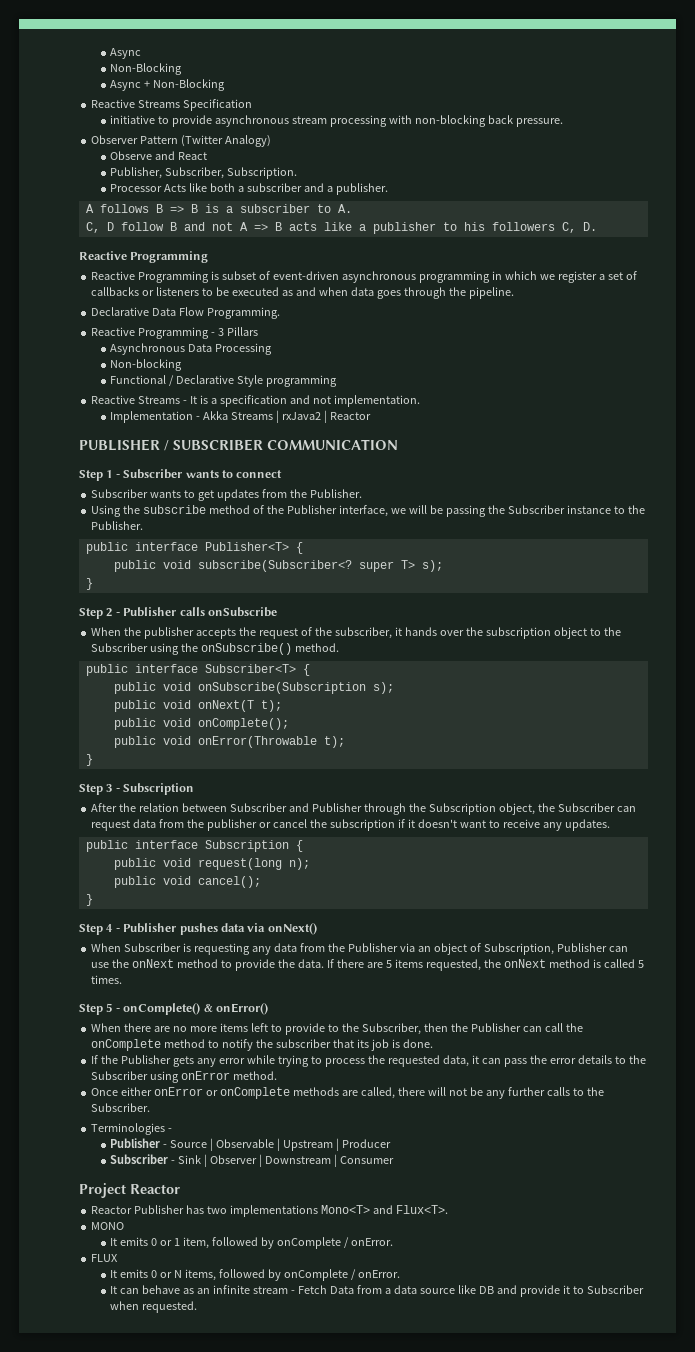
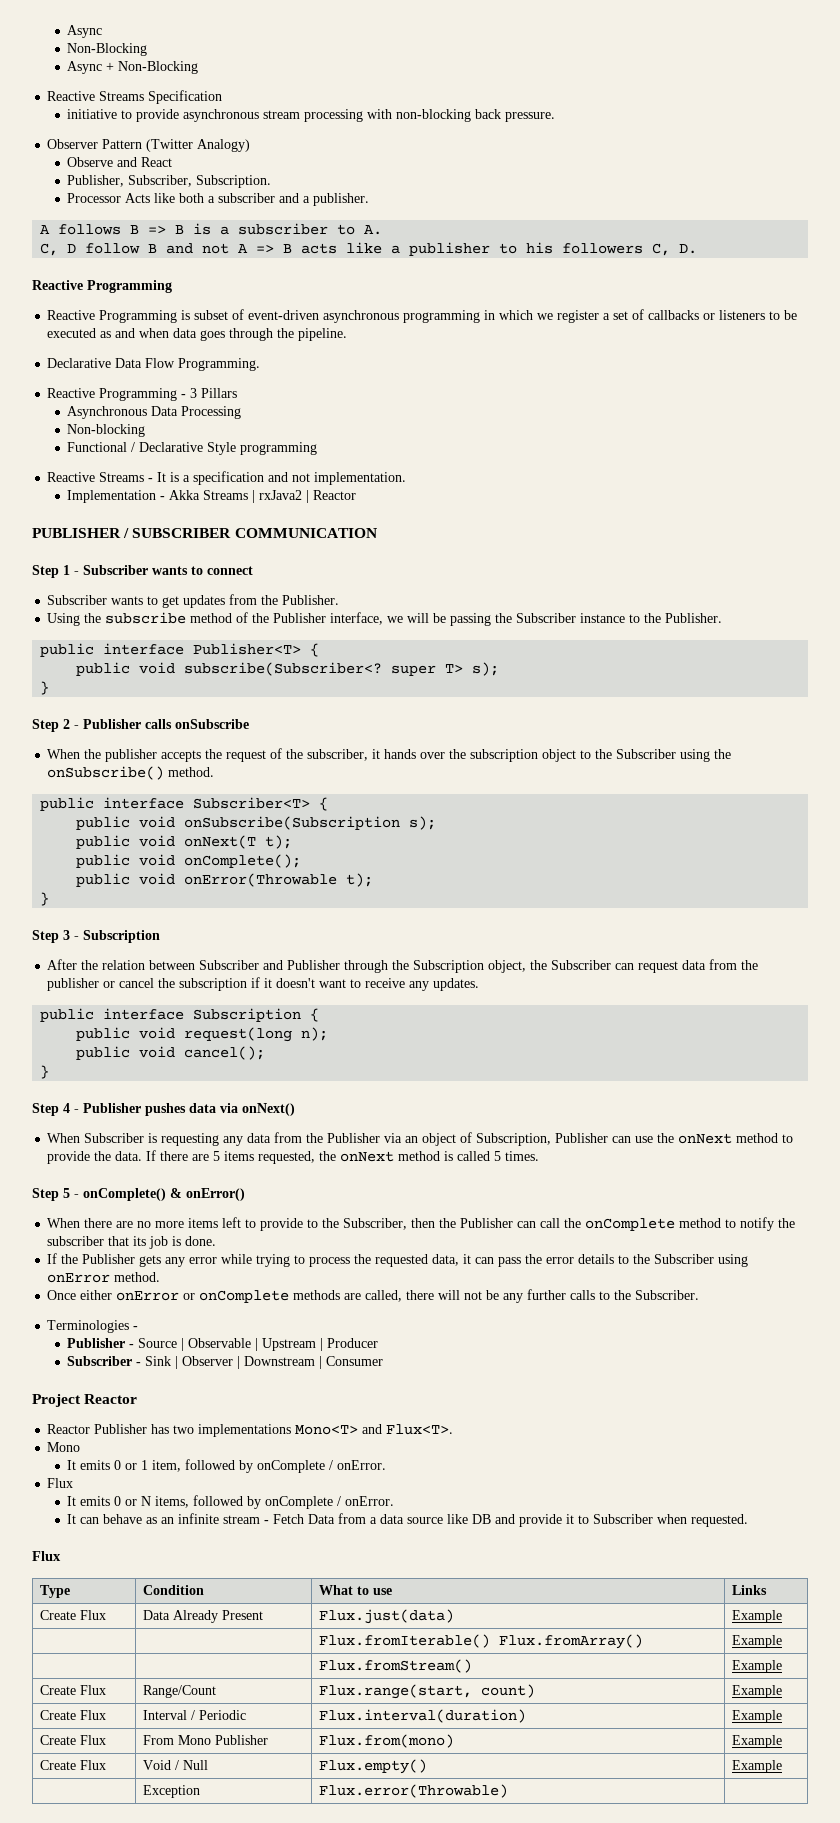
  Reactor Publisher has two implementations Mono<T> and Flux<T>.
- MONO
+ Mono
  It emits 0 or 1 item, followed by onComplete / onError.
- FLUX
+ Flux
  It can behave as an infinite stream - Fetch Data from a data source like DB and provide it to Subscriber when requested.
+ Flux
+ Type | Condition | What to use | Links
+ Create Flux | Data Already Present | Flux.just(data) | Example
+ | | Flux.fromIterable() Flux.fromArray() | Example
+ | | Flux.fromStream() | Example
+ Create Flux | Range/Count | Flux.range(start, count) | Example
+ Create Flux | Interval / Periodic | Flux.interval(duration) | Example
+ Create Flux | From Mono Publisher | Flux.from(mono) | Example
+ Create Flux | Void / Null | Flux.empty() | Example
+ | Exception | Flux.error(Throwable) |

